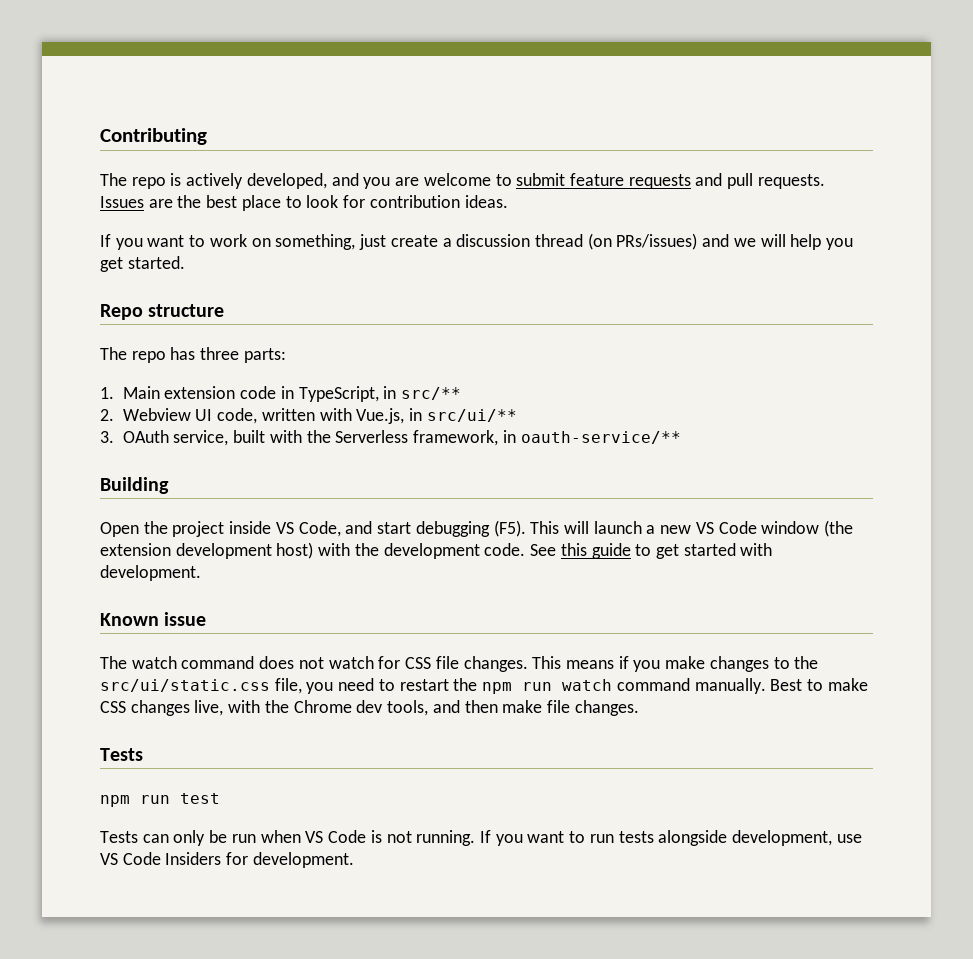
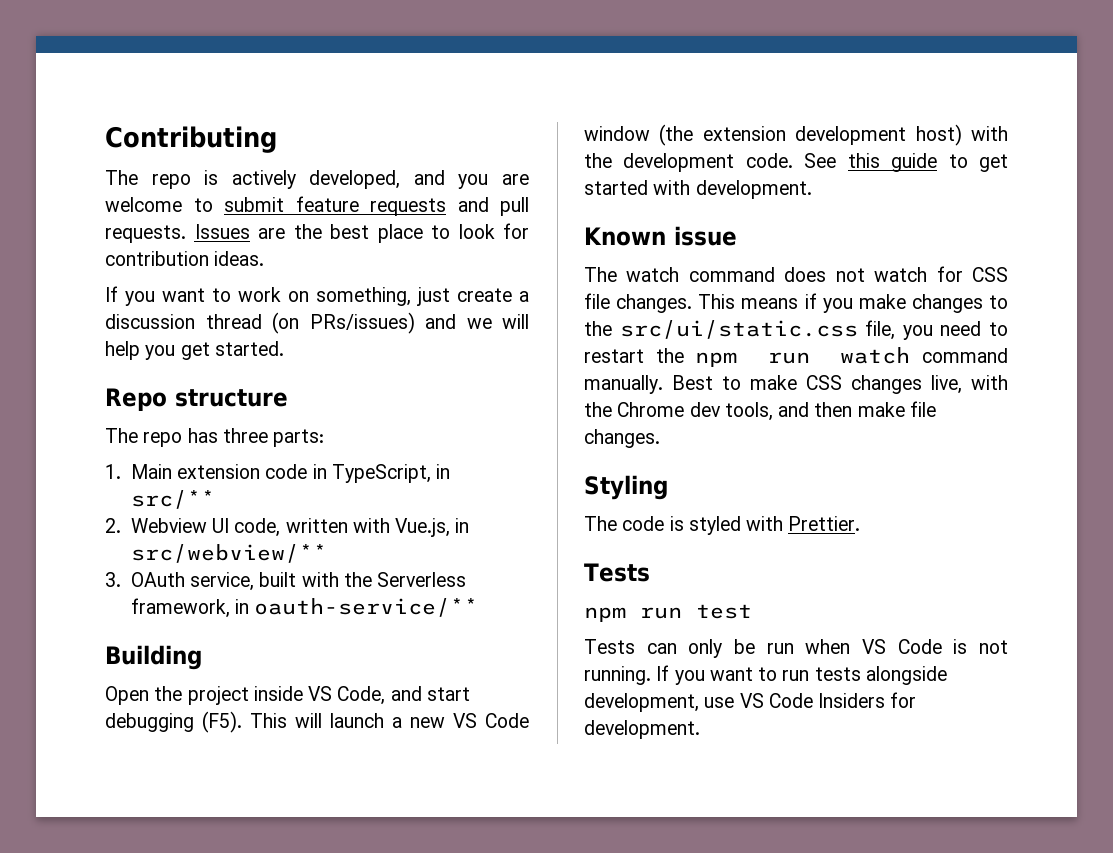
- 2. Webview UI code, written with Vue.js, in src/ui/**
+ 2. Webview UI code, written with Vue.js, in src/webview/**
+ Styling
+ The code is styled with Prettier.

